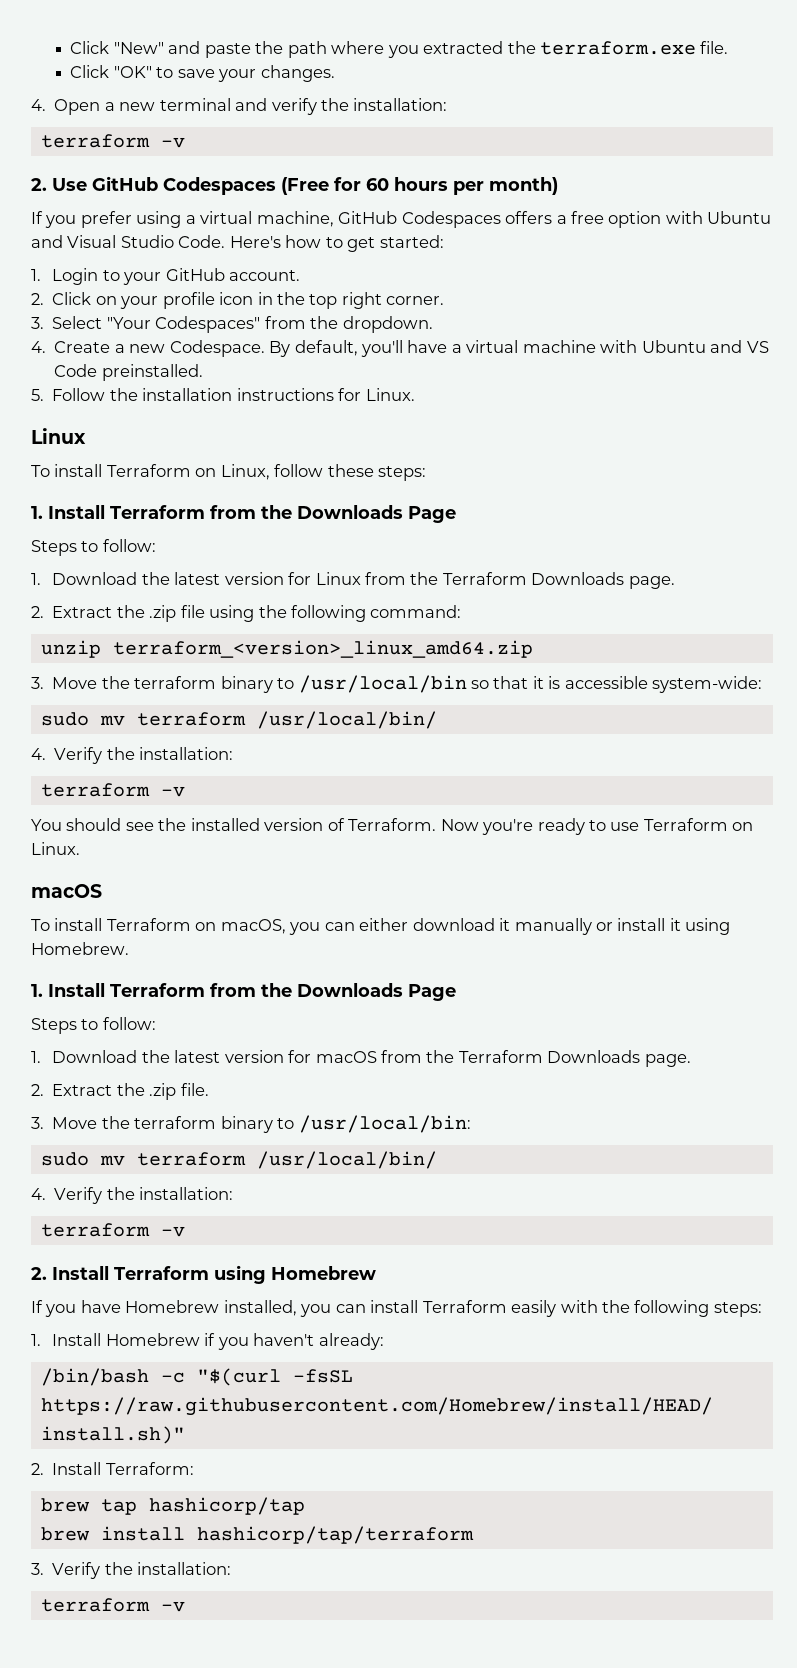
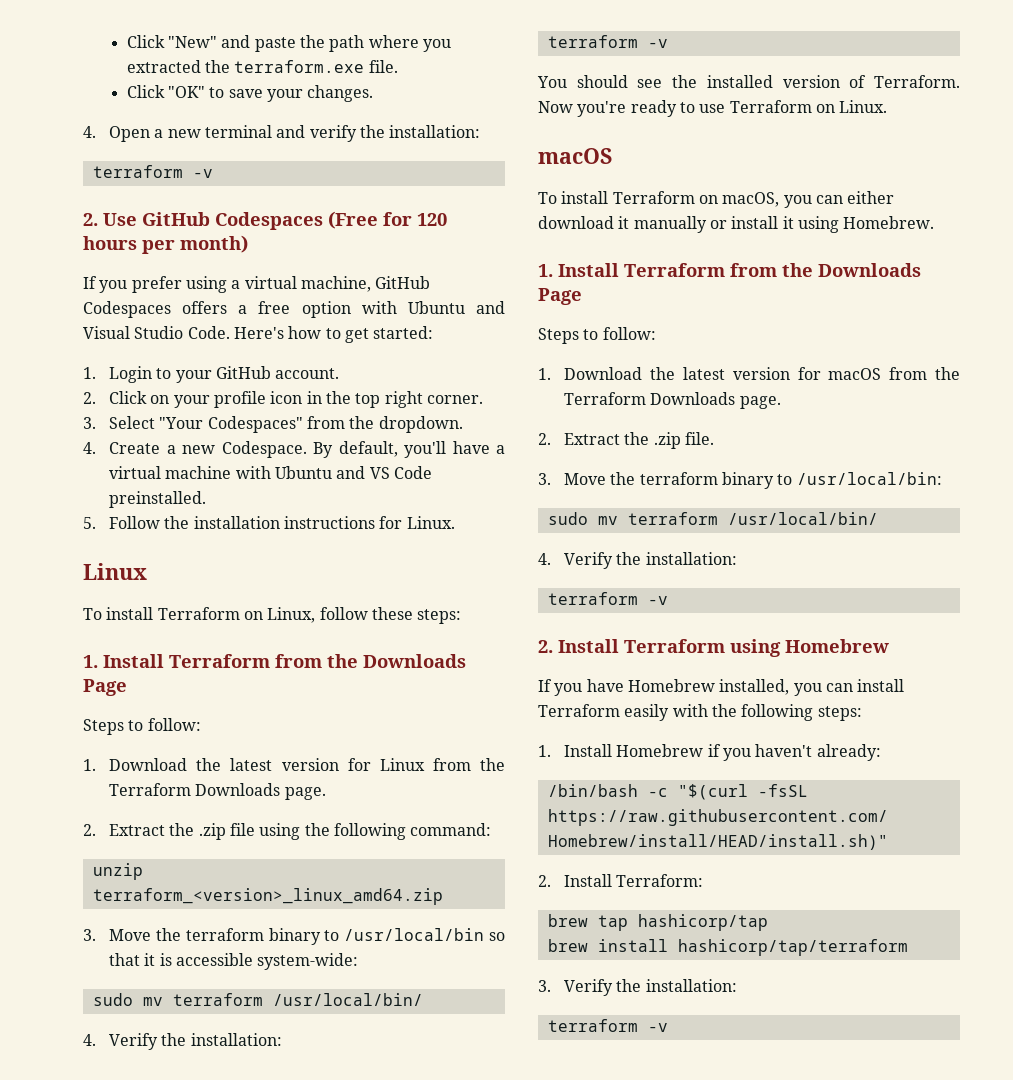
- 2. Use GitHub Codespaces (Free for 60 hours per month)
+ 2. Use GitHub Codespaces (Free for 120 hours per month)

